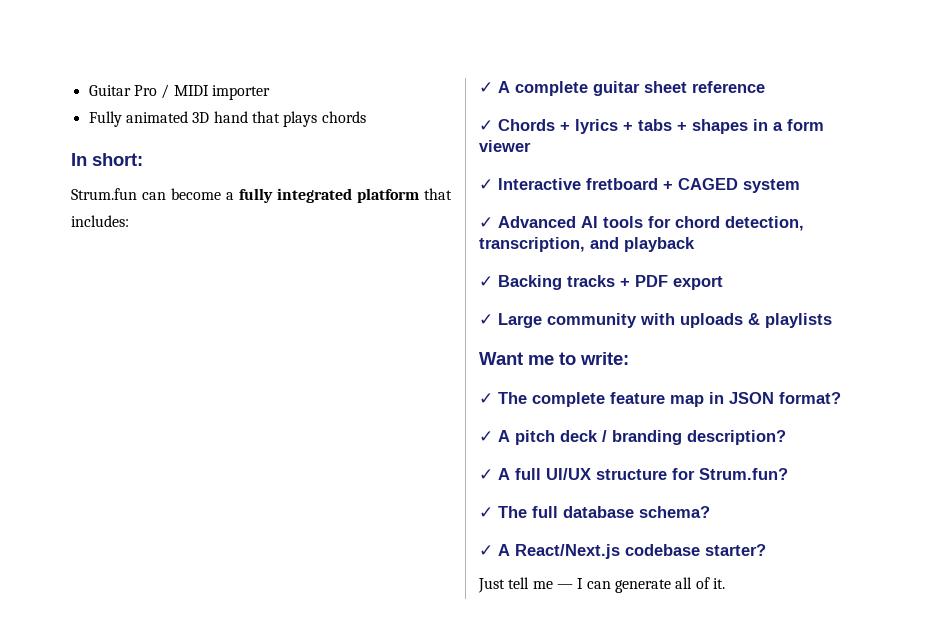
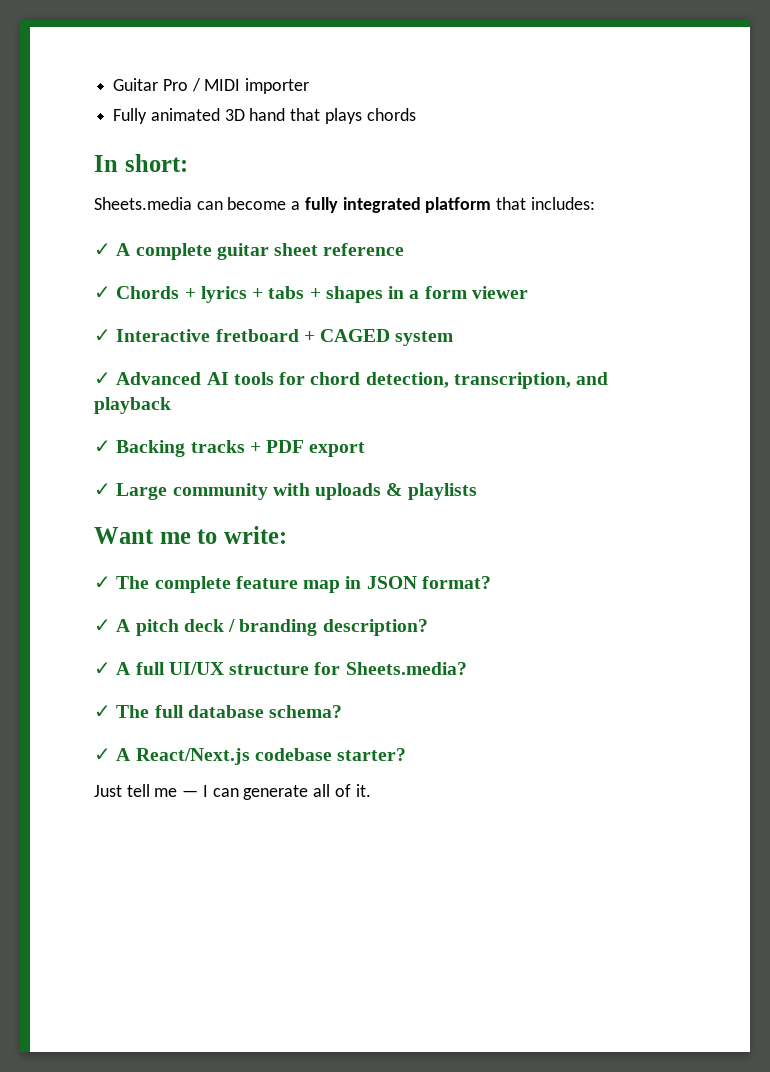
- Strum.fun can become a fully integrated platform that includes:
+ Sheets.media can become a fully integrated platform that includes:
- ✓ A full UI/UX structure for Strum.fun?
+ ✓ A full UI/UX structure for Sheets.media?

